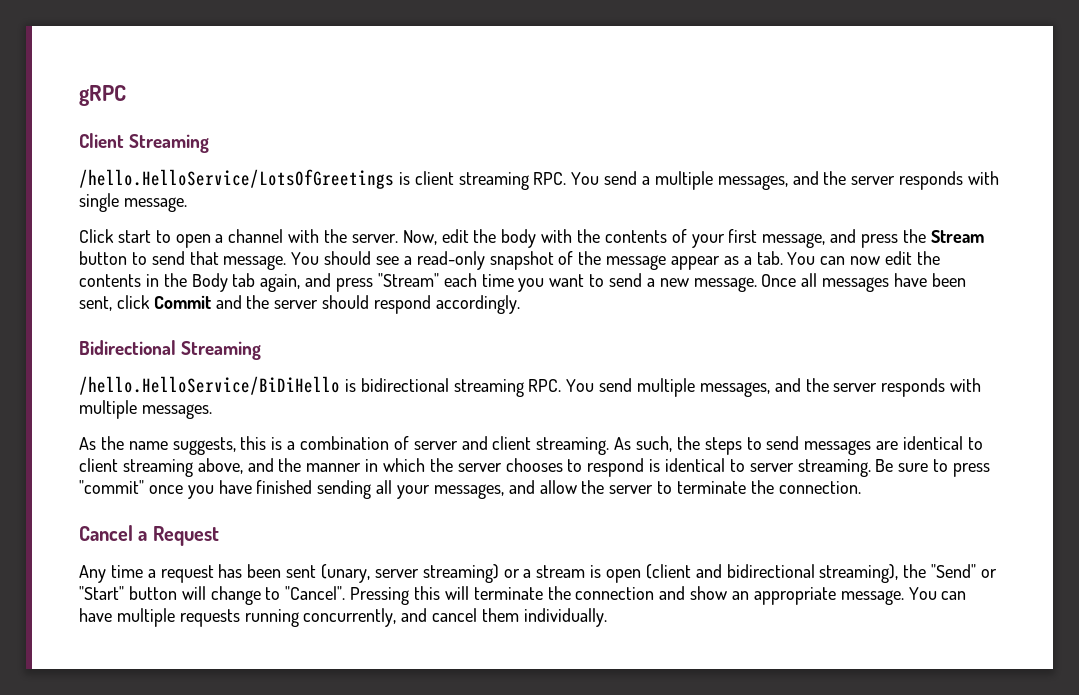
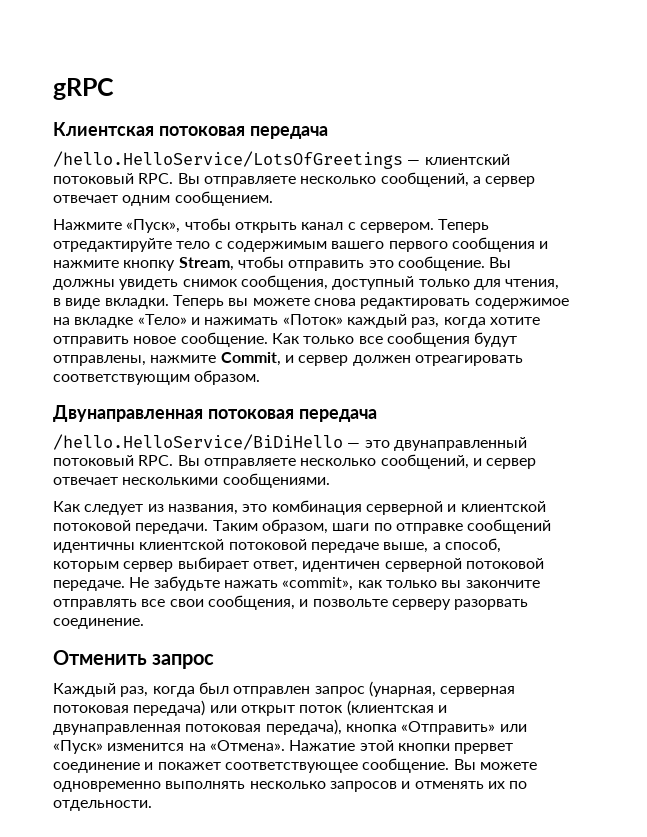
- Client Streaming
- /hello.HelloService/LotsOfGreetings is client streaming RPC. You send a multiple messages, and the server responds with single message.
- Click start to open a channel with the server. Now, edit the body with the contents of your first message, and press the Stream button to send that message. You should see a read-only snapshot of the message appear as a tab. You can now edit the contents in the Body tab again, and press "Stream" each time you want to send a new message. Once all messages have been sent, click Commit and the server should respond accordingly.
- Bidirectional Streaming
- /hello.HelloService/BiDiHello is bidirectional streaming RPC. You send multiple messages, and the server responds with multiple messages.
- As the name suggests, this is a combination of server and client streaming. As such, the steps to send messages are identical to client streaming above, and the manner in which the server chooses to respond is identical to server streaming. Be sure to press "commit" once you have finished sending all your messages, and allow the server to terminate the connection.
- Cancel a Request
- Any time a request has been sent (unary, server streaming) or a stream is open (client and bidirectional streaming), the "Send" or "Start" button will change to "Cancel". Pressing this will terminate the connection and show an appropriate message. You can have multiple requests running concurrently, and cancel them individually.
+ Клиентская потоковая передача
+ /hello.HelloService/LotsOfGreetings — клиентский потоковый RPC. Вы отправляете несколько сообщений, а сервер отвечает одним сообщением.
+ Нажмите «Пуск», чтобы открыть канал с сервером. Теперь отредактируйте тело с содержимым вашего первого сообщения и нажмите кнопку Stream, чтобы отправить это сообщение. Вы должны увидеть снимок сообщения, доступный только для чтения, в виде вкладки. Теперь вы можете снова редактировать содержимое на вкладке «Тело» и нажимать «Поток» каждый раз, когда хотите отправить новое сообщение. Как только все сообщения будут отправлены, нажмите Commit, и сервер должен отреагировать соответствующим образом.
+ Двунаправленная потоковая передача
+ /hello.HelloService/BiDiHello — это двунаправленный потоковый RPC. Вы отправляете несколько сообщений, и сервер отвечает несколькими сообщениями.
+ Как следует из названия, это комбинация серверной и клиентской потоковой передачи. Таким образом, шаги по отправке сообщений идентичны клиентской потоковой передаче выше, а способ, которым сервер выбирает ответ, идентичен серверной потоковой передаче. Не забудьте нажать «commit», как только вы закончите отправлять все свои сообщения, и позвольте серверу разорвать соединение.
+ Отменить запрос
+ Каждый раз, когда был отправлен запрос (унарная, серверная потоковая передача) или открыт поток (клиентская и двунаправленная потоковая передача), кнопка «Отправить» или «Пуск» изменится на «Отмена». Нажатие этой кнопки прервет соединение и покажет соответствующее сообщение. Вы можете одновременно выполнять несколько запросов и отменять их по отдельности.

